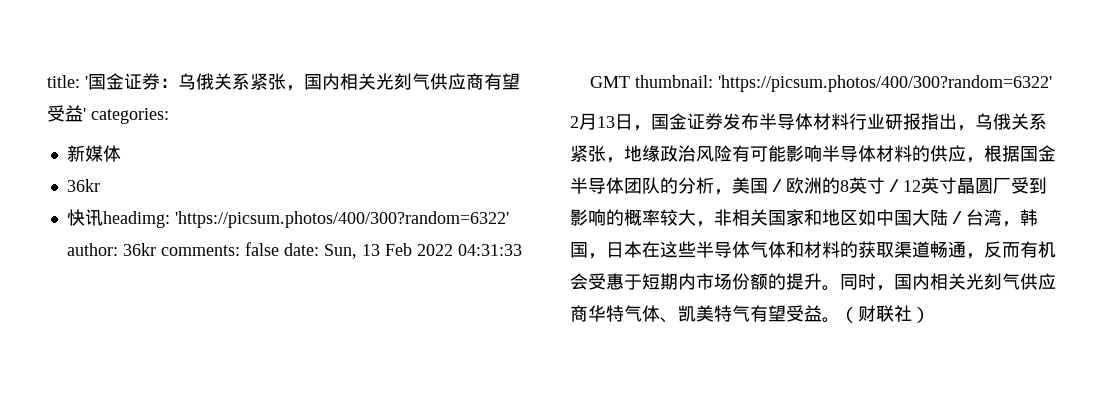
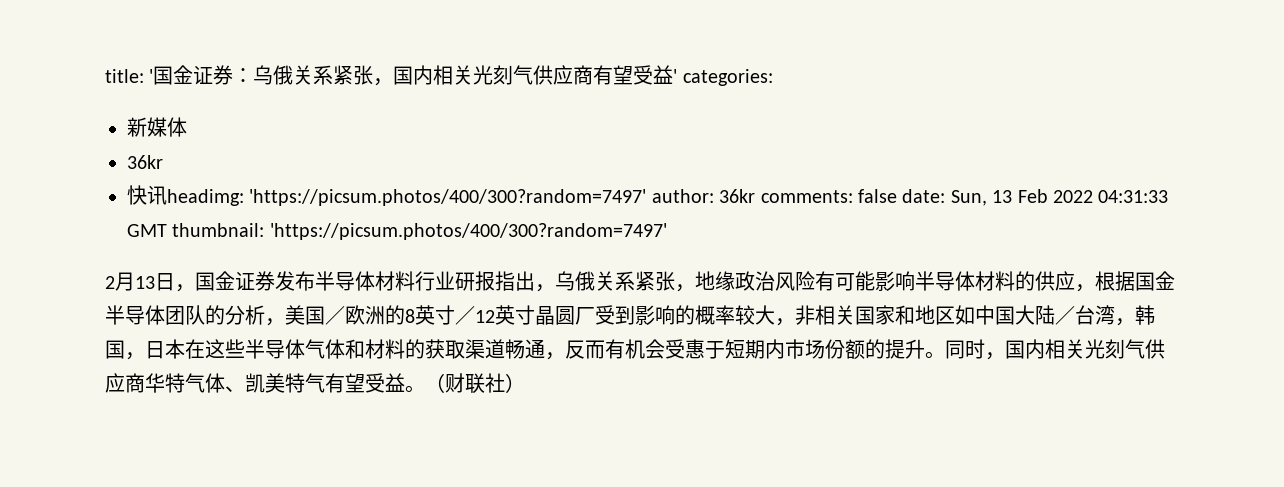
- 快讯headimg: 'https://picsum.photos/400/300?random=6322' author: 36kr comments: false date: Sun, 13 Feb 2022 04:31:33 GMT thumbnail: 'https://picsum.photos/400/300?random=6322'
+ 快讯headimg: 'https://picsum.photos/400/300?random=7497' author: 36kr comments: false date: Sun, 13 Feb 2022 04:31:33 GMT thumbnail: 'https://picsum.photos/400/300?random=7497'

